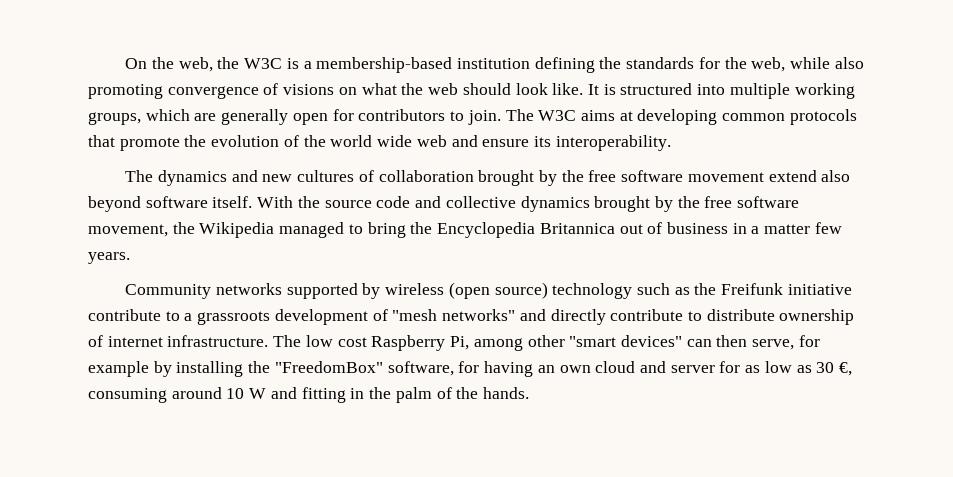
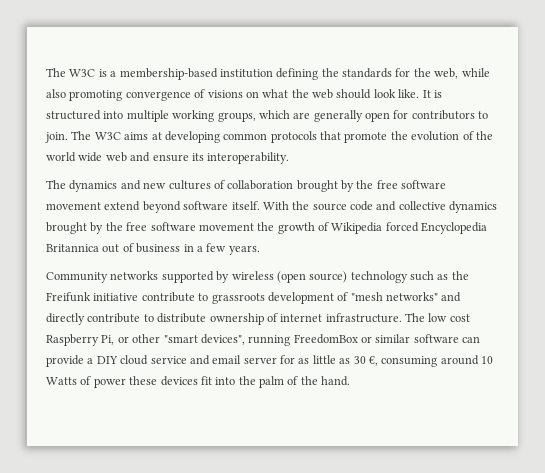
- On the web, the W3C is a membership-based institution defining the standards for the web, while also promoting convergence of visions on what the web should look like.
+ The W3C is a membership-based institution defining the standards for the web, while also promoting convergence of visions on what the web should look like.
- The dynamics and new cultures of collaboration brought by the free software movement extend also beyond software itself.
+ The dynamics and new cultures of collaboration brought by the free software movement extend beyond software itself.
- With the source code and collective dynamics brought by the free software movement, the Wikipedia managed to bring the Encyclopedia Britannica out of business in a matter few years.
+ With the source code and collective dynamics brought by the free software movement the growth of Wikipedia forced Encyclopedia Britannica out of business in a few years.
- Community networks supported by wireless (open source) technology such as the Freifunk initiative contribute to a grassroots development of "mesh networks" and directly contribute to distribute ownership of internet infrastructure.
+ Community networks supported by wireless (open source) technology such as the Freifunk initiative contribute to grassroots development of "mesh networks" and directly contribute to distribute ownership of internet infrastructure.
- The low cost Raspberry Pi, among other "smart devices" can then serve, for example by installing the "FreedomBox" software, for having an own cloud and server for as low as 30 €, consuming around 10 W and fitting in the palm of the hands.
+ The low cost Raspberry Pi, or other "smart devices", running FreedomBox or similar software can provide a DIY cloud service and email server for as little as 30 €, consuming around 10 Watts of power these devices fit into the palm of the hand.

